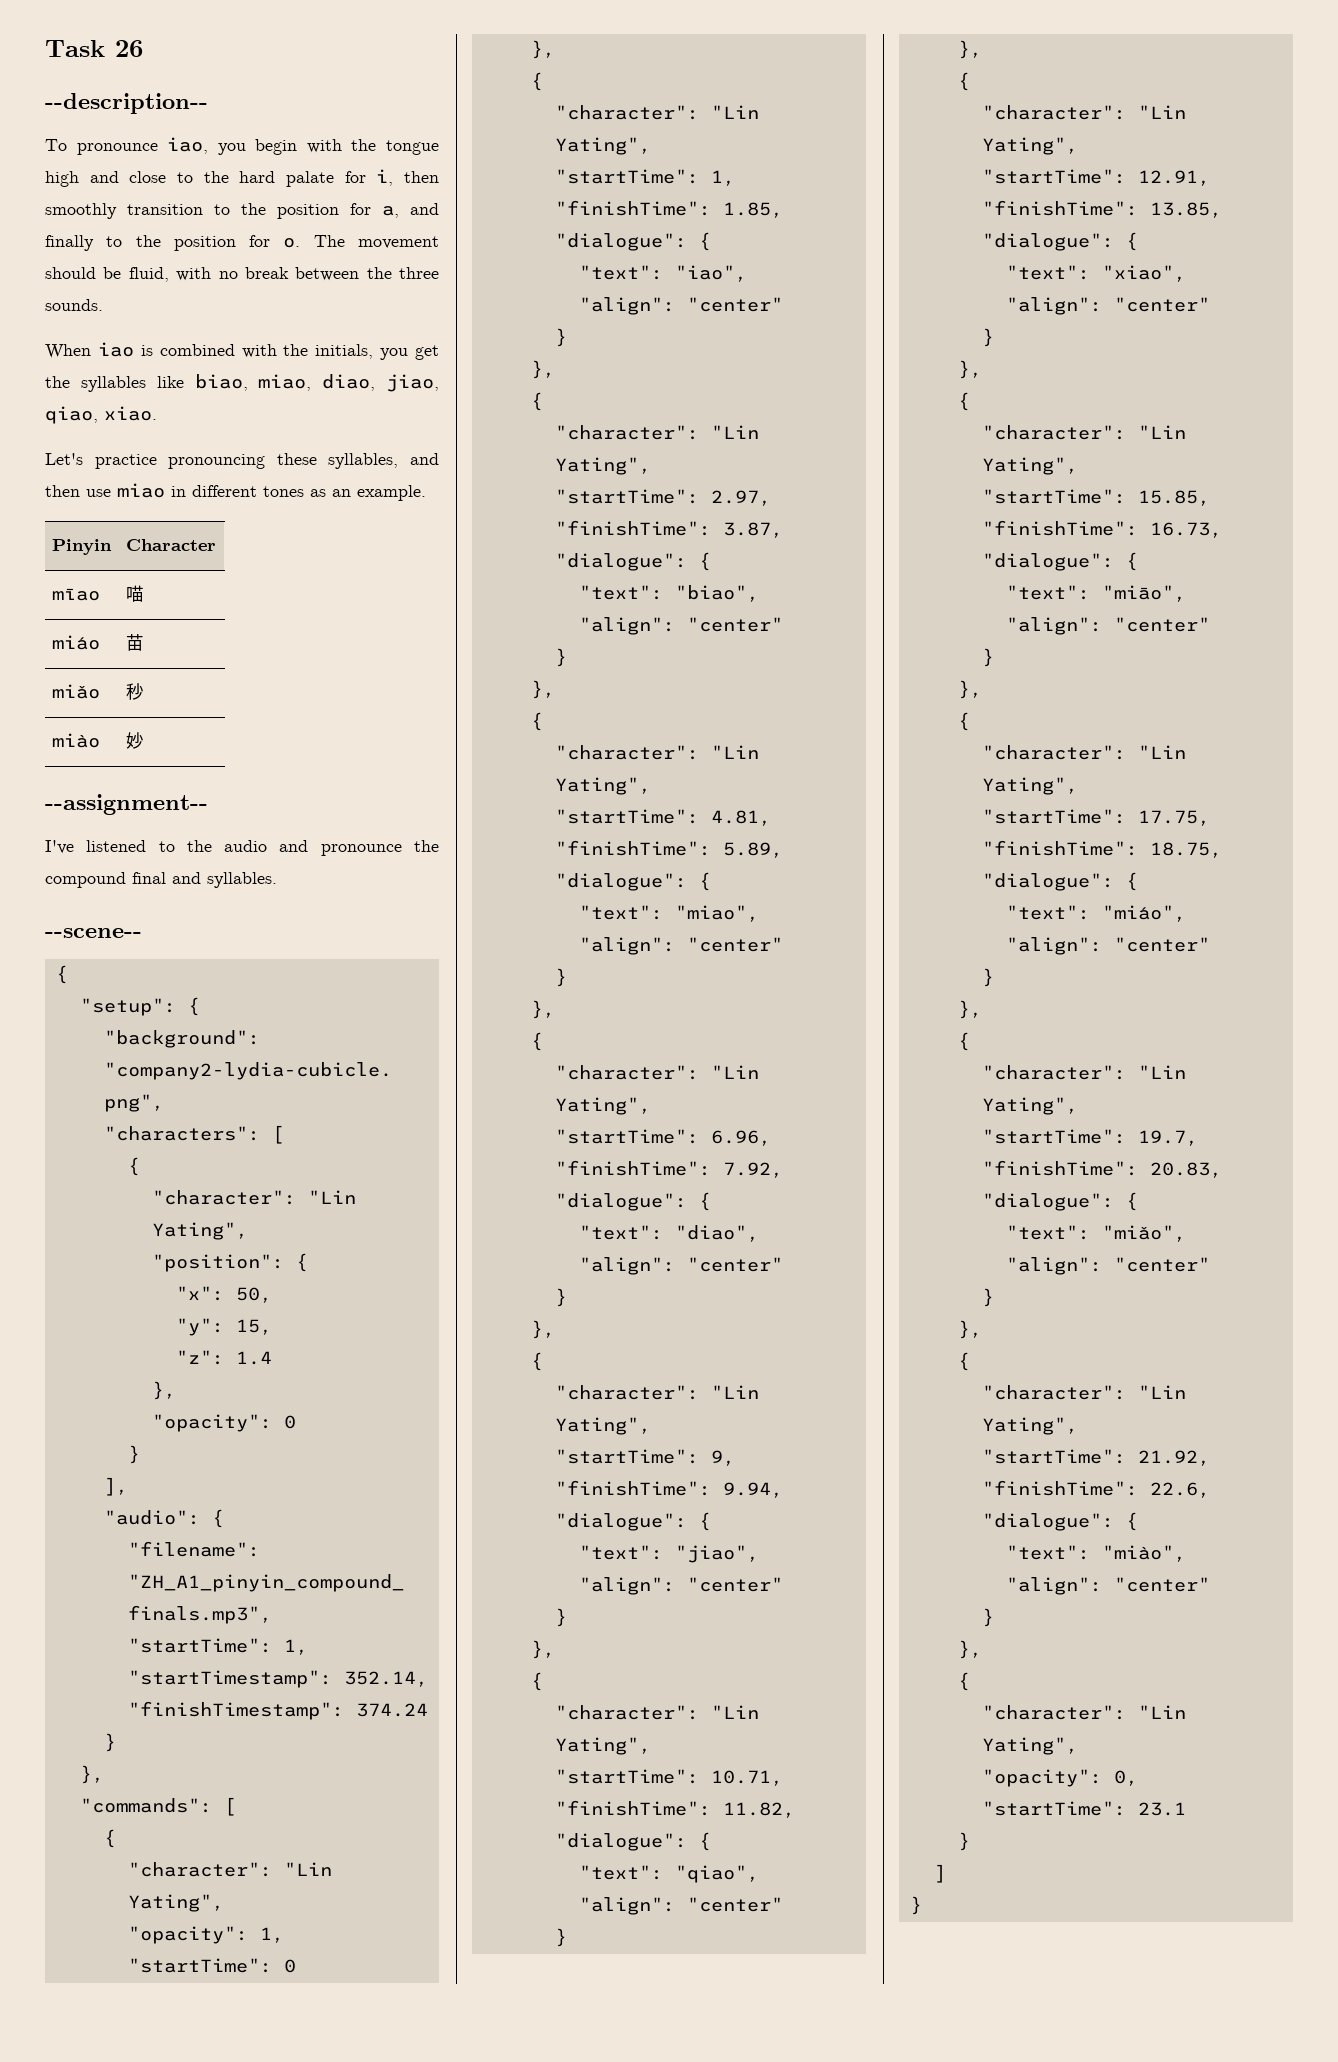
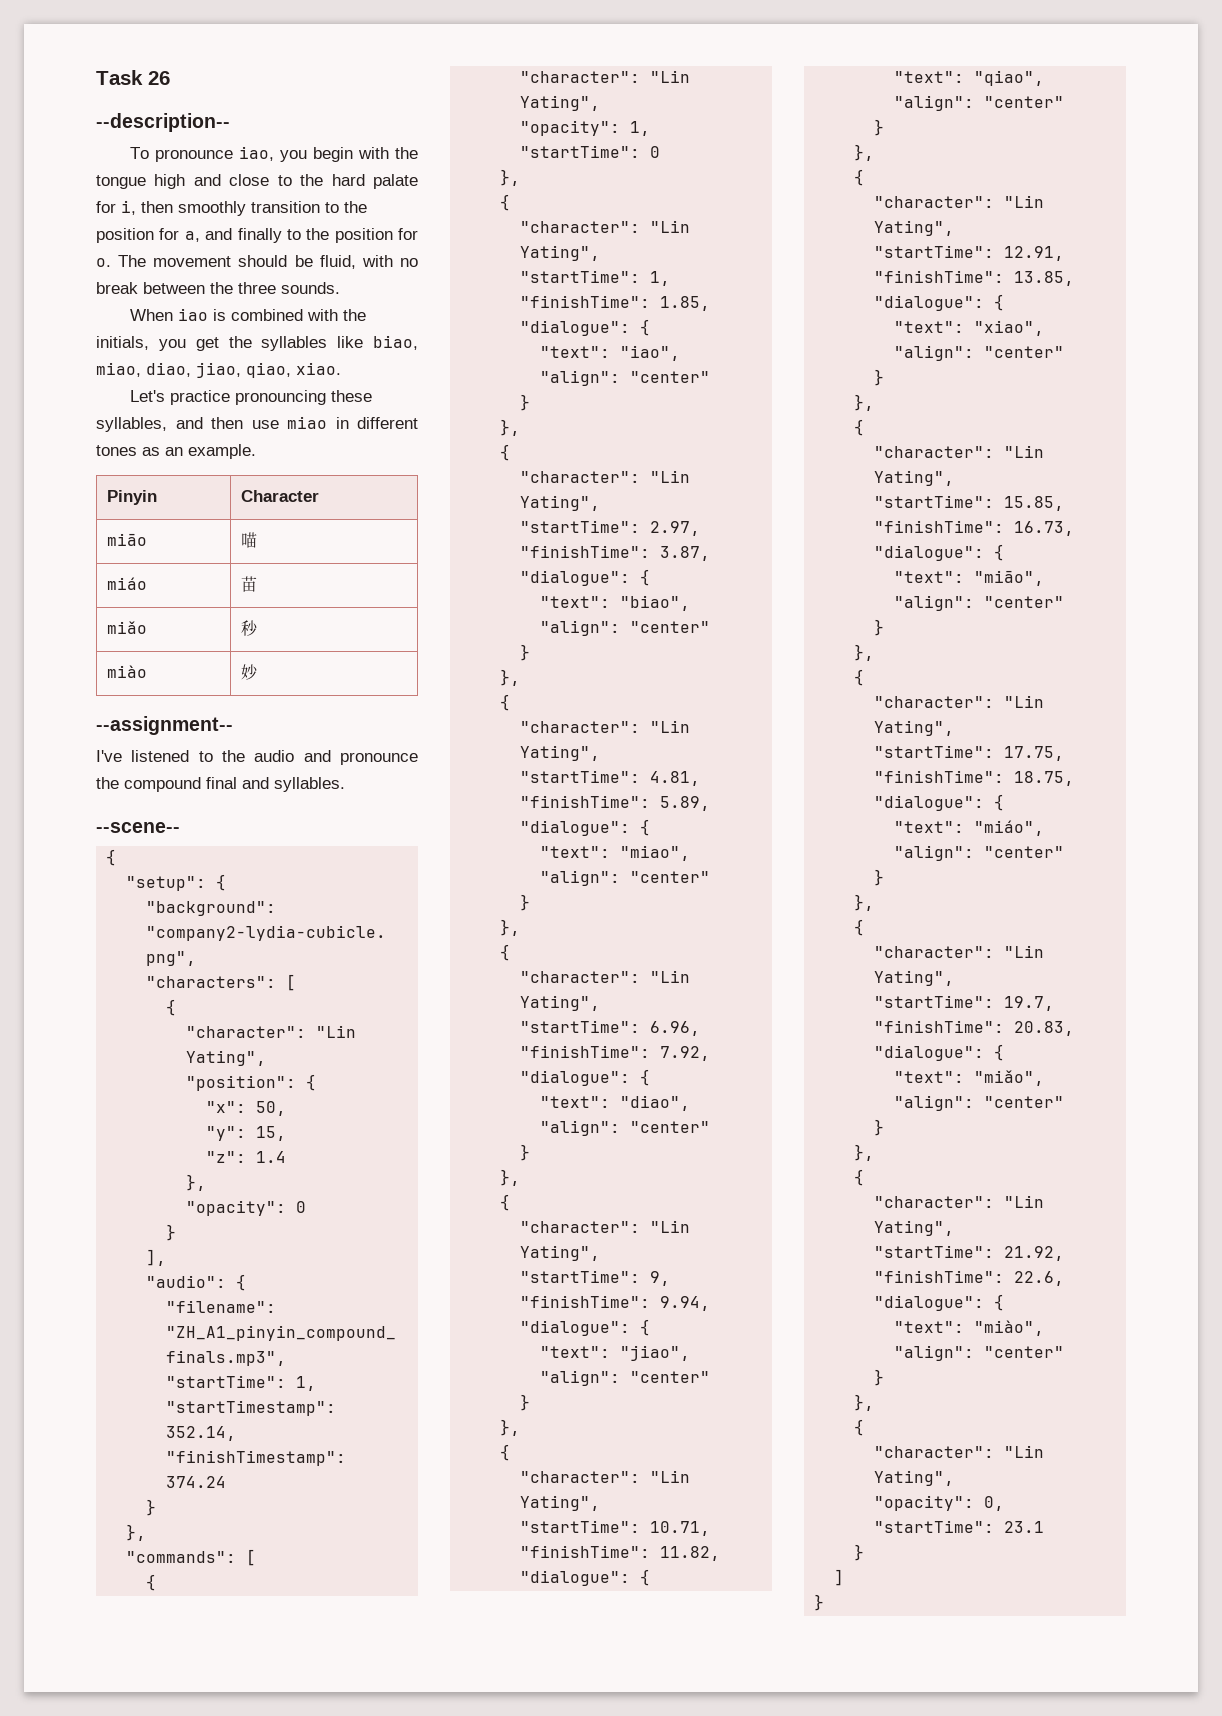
- mīao | 喵
+ miāo | 喵

